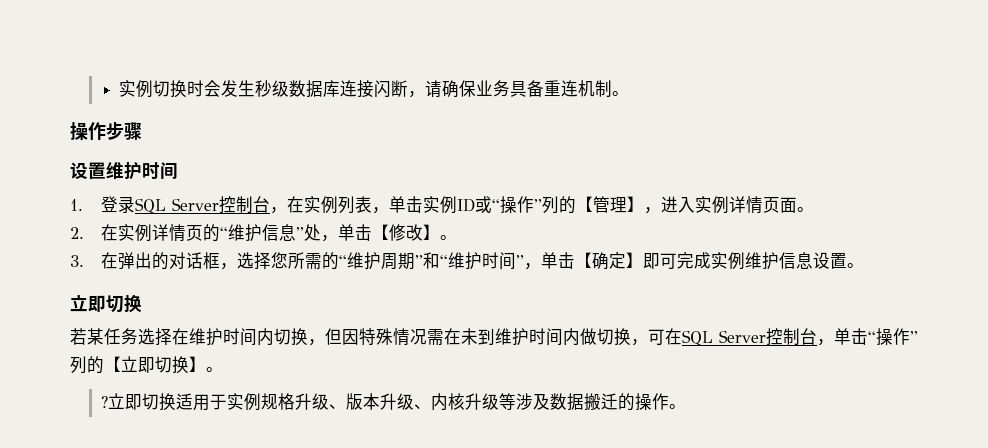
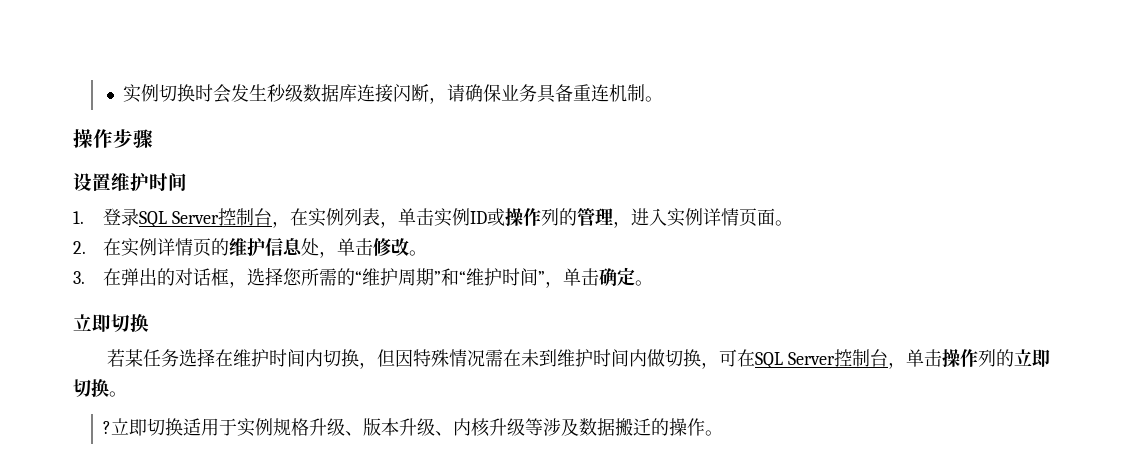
- 1.登录SQL Server控制台，在实例列表，单击实例ID或“操作”列的【管理】，进入实例详情页面。
+ 1.登录SQL Server控制台，在实例列表，单击实例ID或操作列的管理，进入实例详情页面。
- 2.在实例详情页的“维护信息”处，单击【修改】。
+ 2.在实例详情页的维护信息处，单击修改。
- 3.在弹出的对话框，选择您所需的“维护周期”和“维护时间”，单击【确定】即可完成实例维护信息设置。
+ 3.在弹出的对话框，选择您所需的“维护周期”和“维护时间”，单击确定。
- 若某任务选择在维护时间内切换，但因特殊情况需在未到维护时间内做切换，可在SQL Server控制台，单击“操作”列的【立即切换】。
+ 若某任务选择在维护时间内切换，但因特殊情况需在未到维护时间内做切换，可在SQL Server控制台，单击操作列的立即切换。

